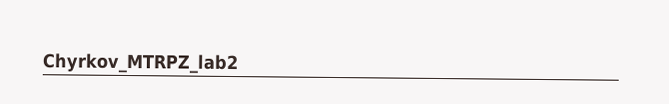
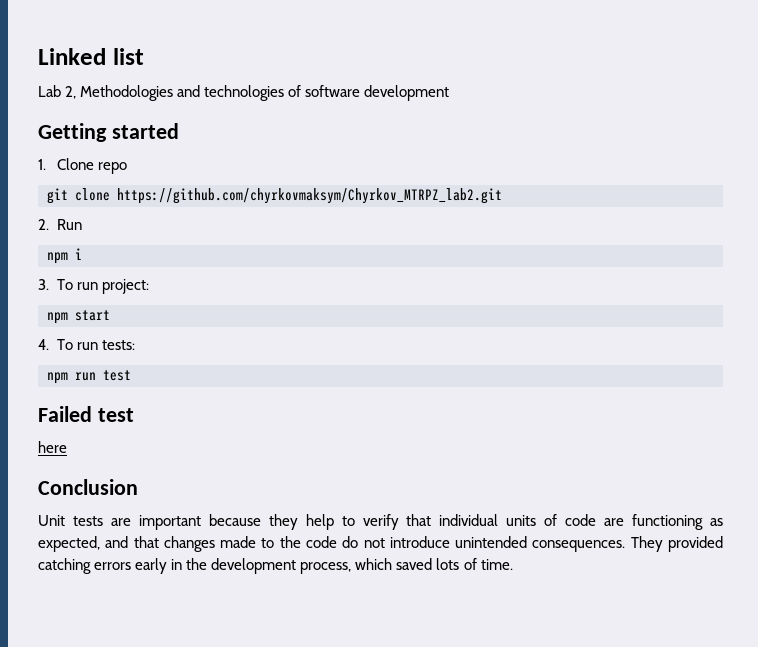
- Chyrkov_MTRPZ_lab2
+ Linked list
+ Lab 2, Methodologies and technologies of software development
+ Getting started
+ 1. Clone repo
+ git clone https://github.com/chyrkovmaksym/Chyrkov_MTRPZ_lab2.git
+ 2. Run
+ npm i
+ 3. To run project:
+ npm start
+ 4. To run tests:
+ npm run test
+ Failed test
+ here
+ Conclusion
+ Unit tests are important because they help to verify that individual units of code are functioning as expected, and that changes made to the code do not introduce unintended consequences. They provided catching errors early in the development process, which saved lots of time.

